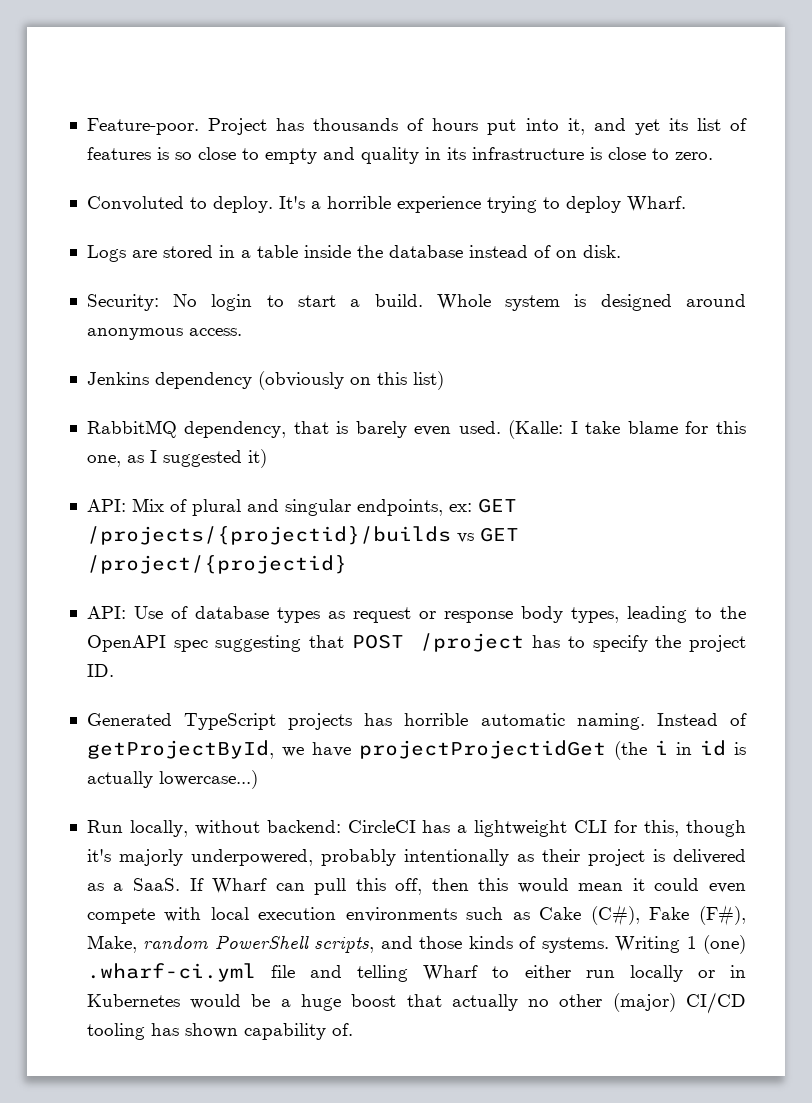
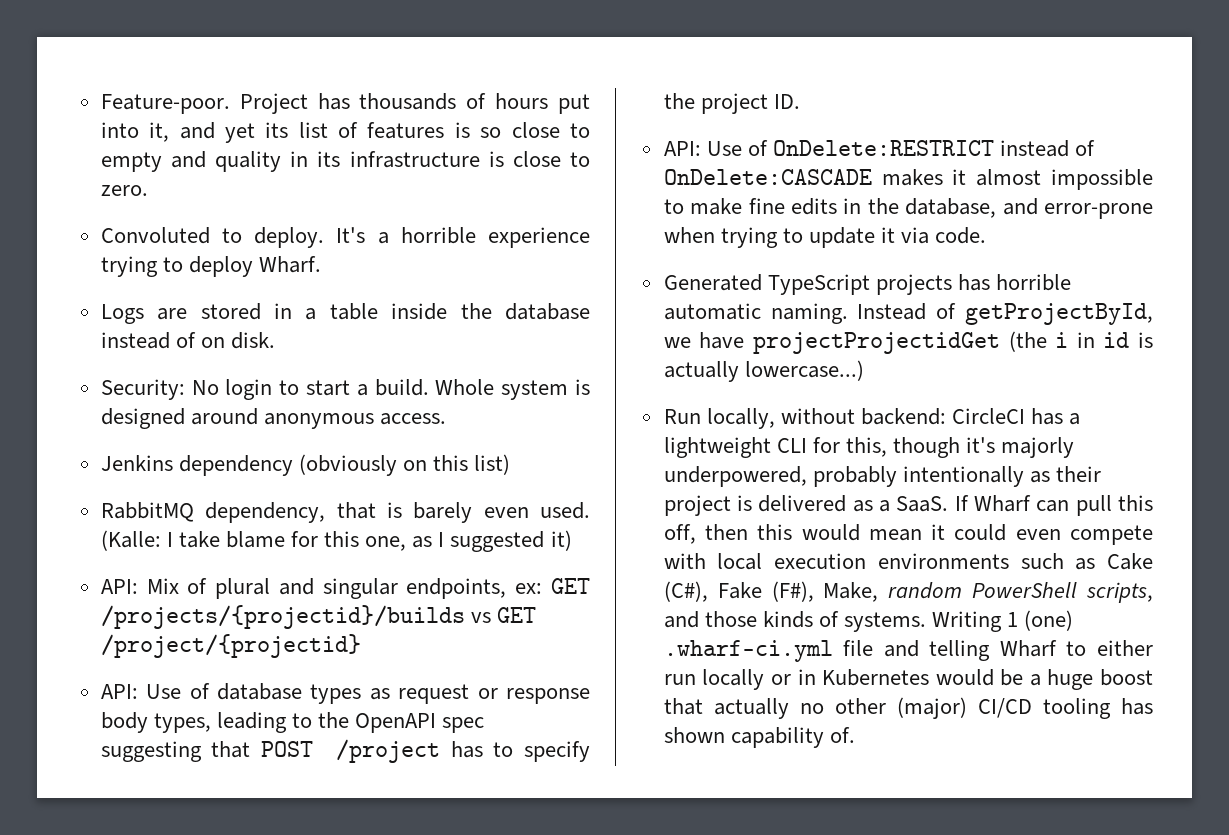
+ API: Use of OnDelete:RESTRICT instead of OnDelete:CASCADE makes it almost impossible to make fine edits in the database, and error-prone when trying to update it via code.

